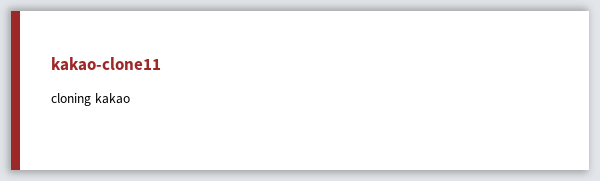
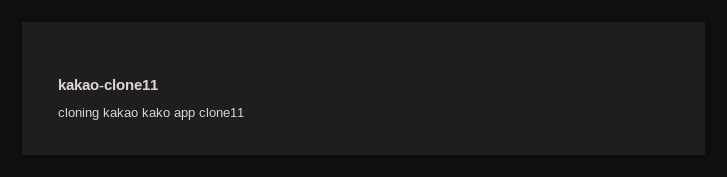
- cloning kakao
+ cloning kakao kako app clone11

